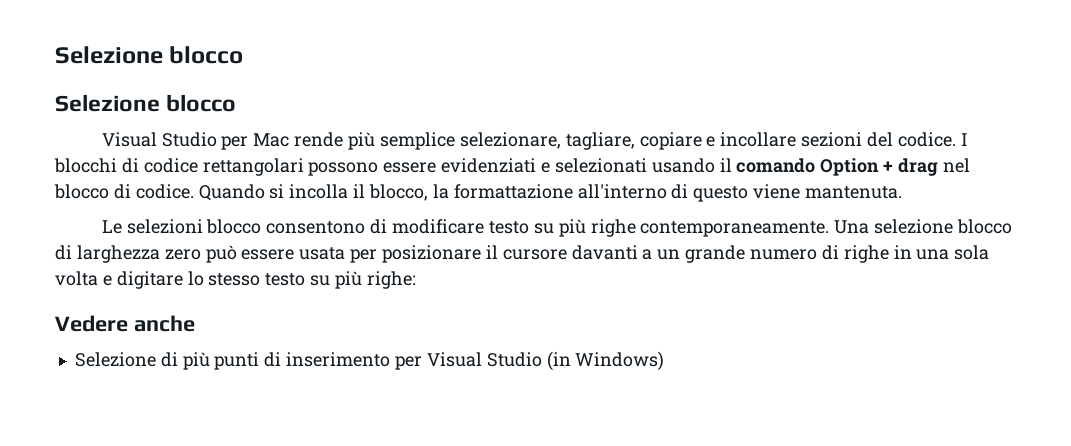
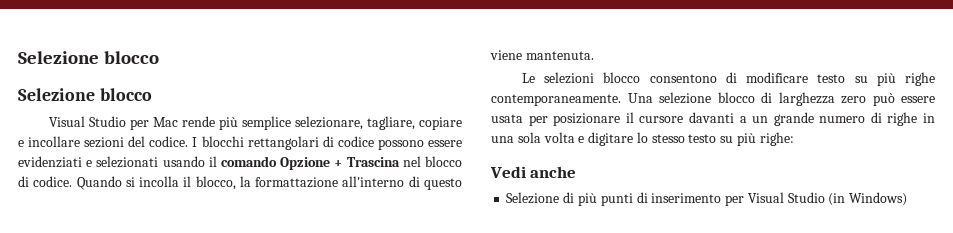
- I blocchi di codice rettangolari possono essere evidenziati e selezionati usando il comando Option + drag nel blocco di codice.
+ I blocchi rettangolari di codice possono essere evidenziati e selezionati usando il comando Opzione + Trascina nel blocco di codice.
- Vedere anche
+ Vedi anche

